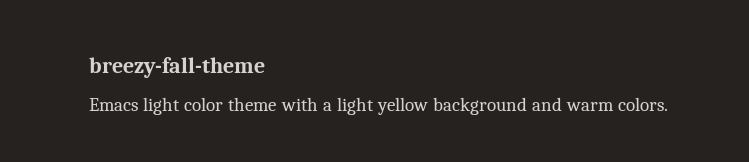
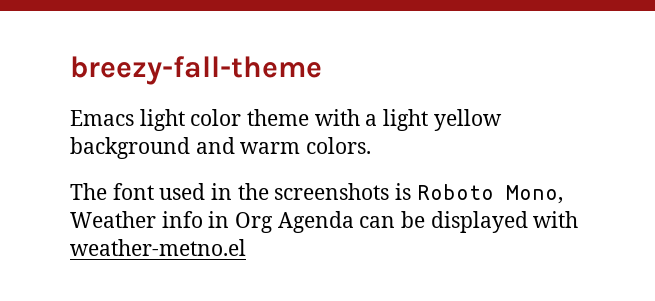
+ The font used in the screenshots is Roboto Mono, Weather info in Org Agenda can be displayed with weather-metno.el

